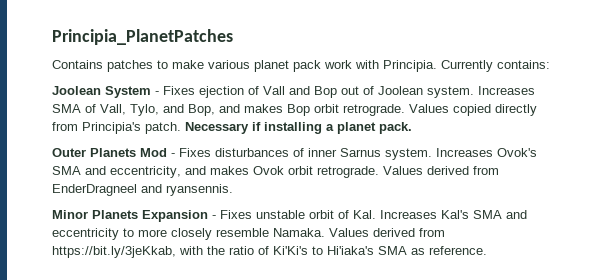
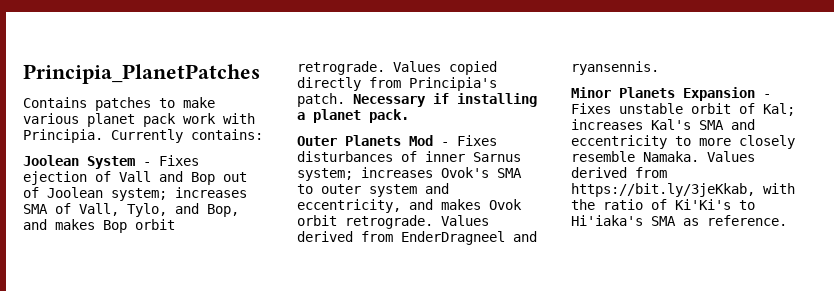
- Joolean System - Fixes ejection of Vall and Bop out of Joolean system. Increases SMA of Vall, Tylo, and Bop, and makes Bop orbit retrograde.
+ Joolean System - Fixes ejection of Vall and Bop out of Joolean system; increases SMA of Vall, Tylo, and Bop, and makes Bop orbit retrograde.
- Outer Planets Mod - Fixes disturbances of inner Sarnus system. Increases Ovok's SMA and eccentricity, and makes Ovok orbit retrograde.
+ Outer Planets Mod - Fixes disturbances of inner Sarnus system; increases Ovok's SMA to outer system and eccentricity, and makes Ovok orbit retrograde.
- Minor Planets Expansion - Fixes unstable orbit of Kal. Increases Kal's SMA and eccentricity to more closely resemble Namaka.
+ Minor Planets Expansion - Fixes unstable orbit of Kal; increases Kal's SMA and eccentricity to more closely resemble Namaka.

